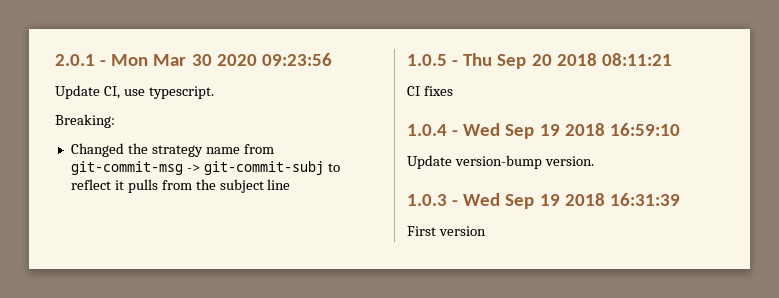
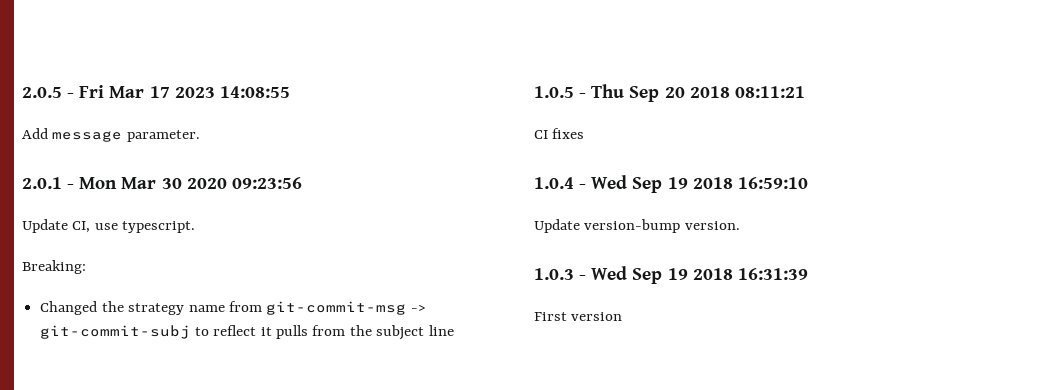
+ 2.0.5 - Fri Mar 17 2023 14:08:55
+ Add message parameter.

